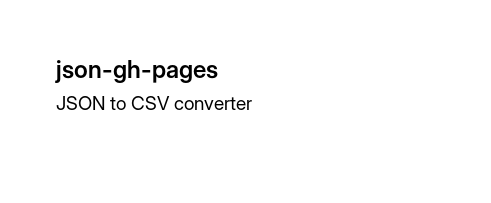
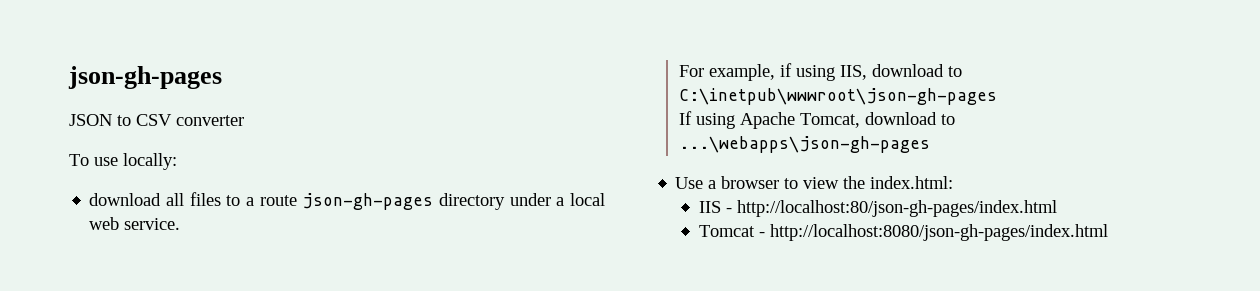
+ To use locally:
+ download all files to a route json-gh-pages directory under a local web service.
+ For example, if using IIS, download to C:\inetpub\wwwroot\json-gh-pages
+ If using Apache Tomcat, download to ...\webapps\json-gh-pages
+ Use a browser to view the index.html:
+ IIS - http://localhost:80/json-gh-pages/index.html
+ Tomcat - http://localhost:8080/json-gh-pages/index.html

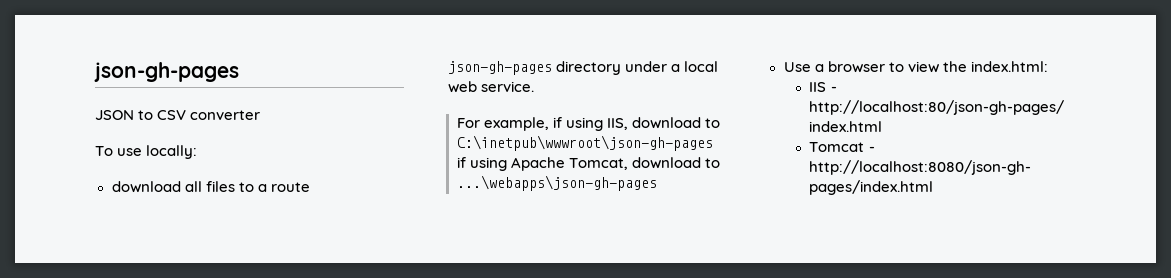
- If using Apache Tomcat, download to ...\webapps\json-gh-pages
+ if using Apache Tomcat, download to ...\webapps\json-gh-pages

